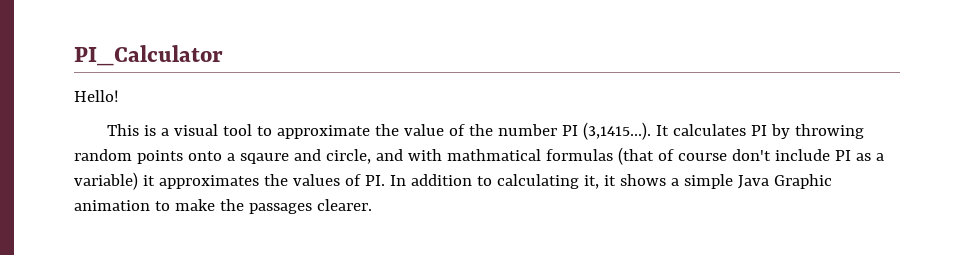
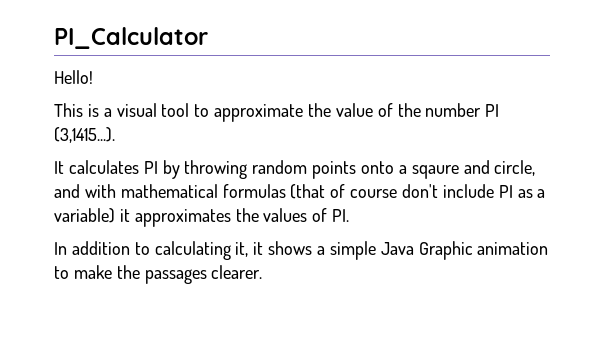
- This is a visual tool to approximate the value of the number PI (3,1415...). It calculates PI by throwing random points onto a sqaure and circle, and with mathmatical formulas (that of course don't include PI as a variable) it approximates the values of PI. In addition to calculating it, it shows a simple Java Graphic animation to make the passages clearer.
+ This is a visual tool to approximate the value of the number PI (3,1415...).
+ It calculates PI by throwing random points onto a sqaure and circle, and with mathematical formulas (that of course don't include PI as a variable) it approximates the values of PI.
+ In addition to calculating it, it shows a simple Java Graphic animation to make the passages clearer.

